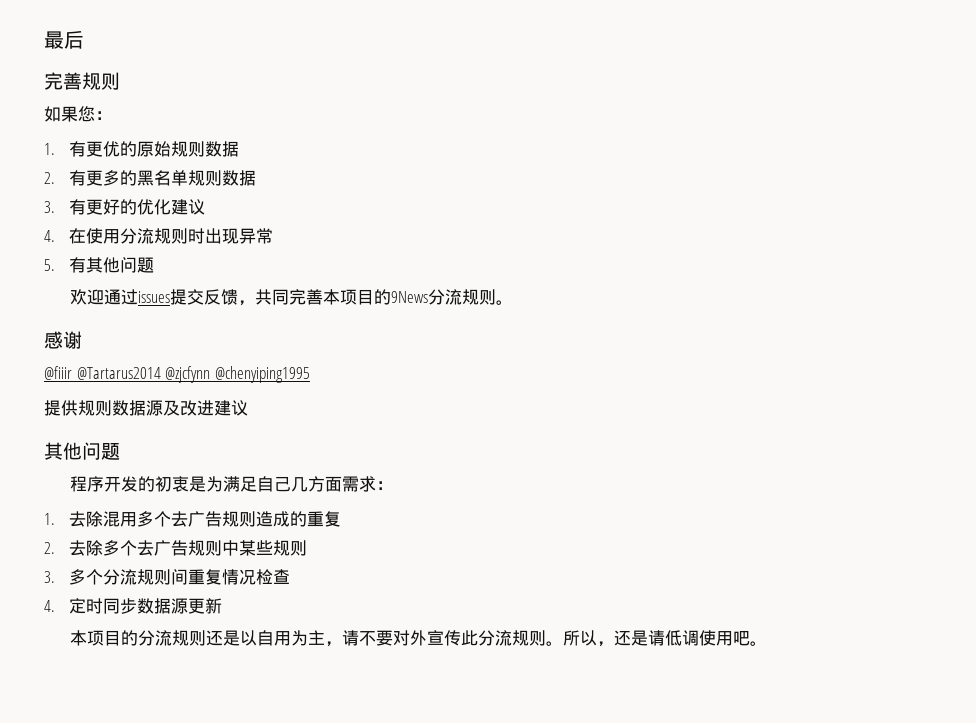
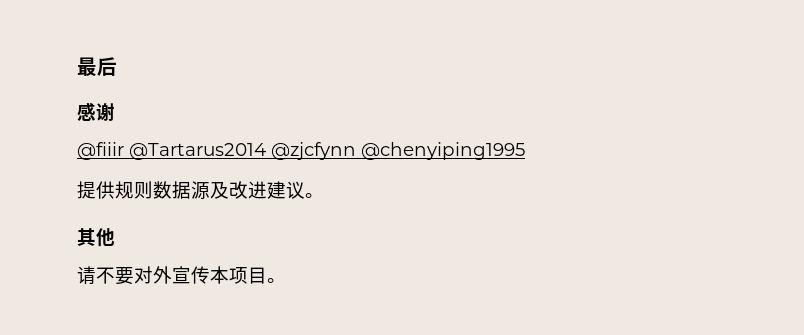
- 完善规则
- 如果您：
- 1.有更优的原始规则数据
- 2.有更多的黑名单规则数据
- 3.有更好的优化建议
- 4.在使用分流规则时出现异常
- 5.有其他问题
- 欢迎通过issues提交反馈，共同完善本项目的9News分流规则。
- 提供规则数据源及改进建议
- 其他问题
- 程序开发的初衷是为满足自己几方面需求：
- 1.去除混用多个去广告规则造成的重复
- 2.去除多个去广告规则中某些规则
- 3.多个分流规则间重复情况检查
- 4.定时同步数据源更新
- 本项目的分流规则还是以自用为主，请不要对外宣传此分流规则。所以，还是请低调使用吧。
+ 提供规则数据源及改进建议。
+ 其他
+ 请不要对外宣传本项目。

